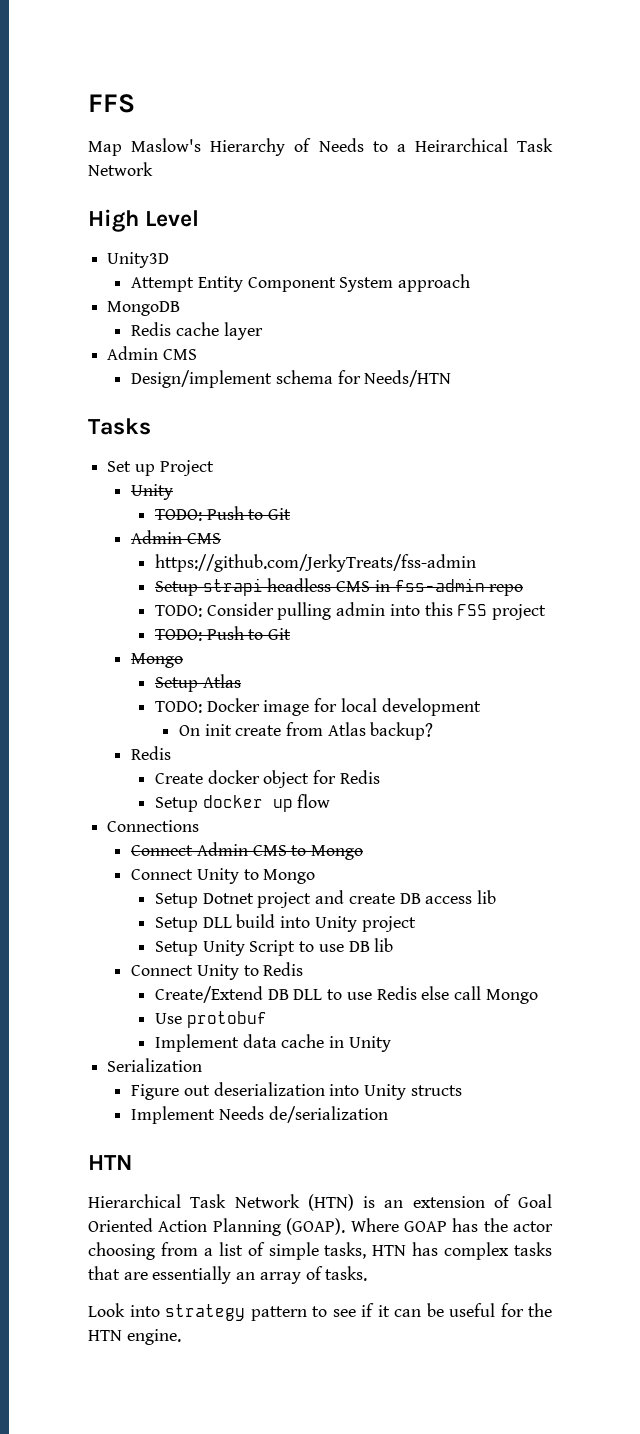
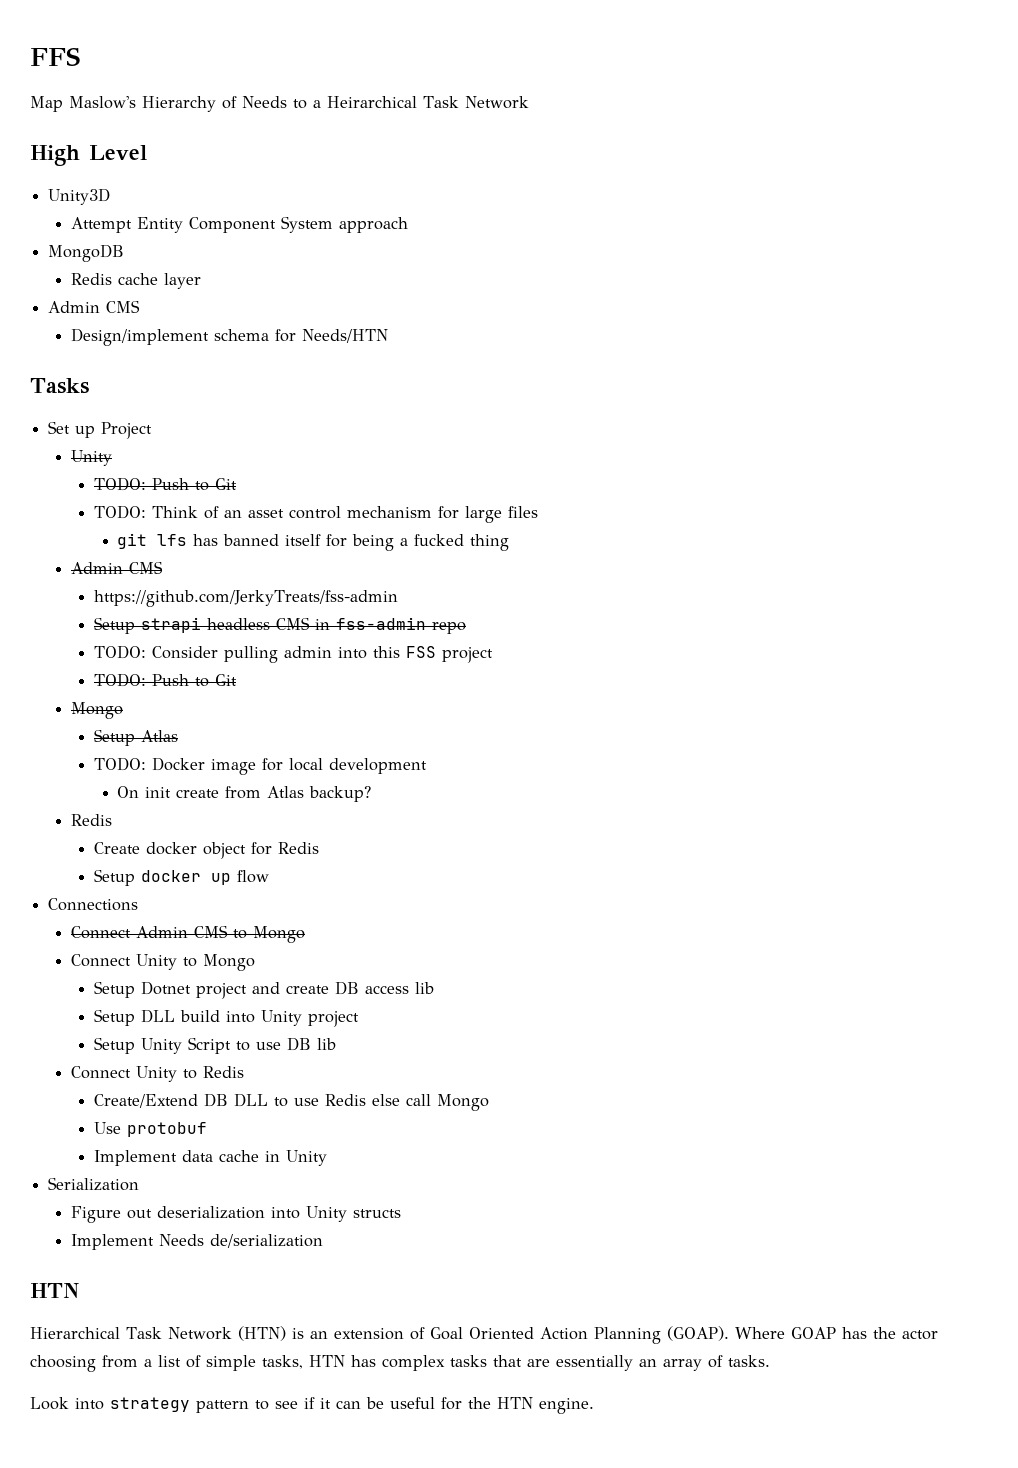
+ TODO: Think of an asset control mechanism for large files
+ git lfs has banned itself for being a fucked thing

